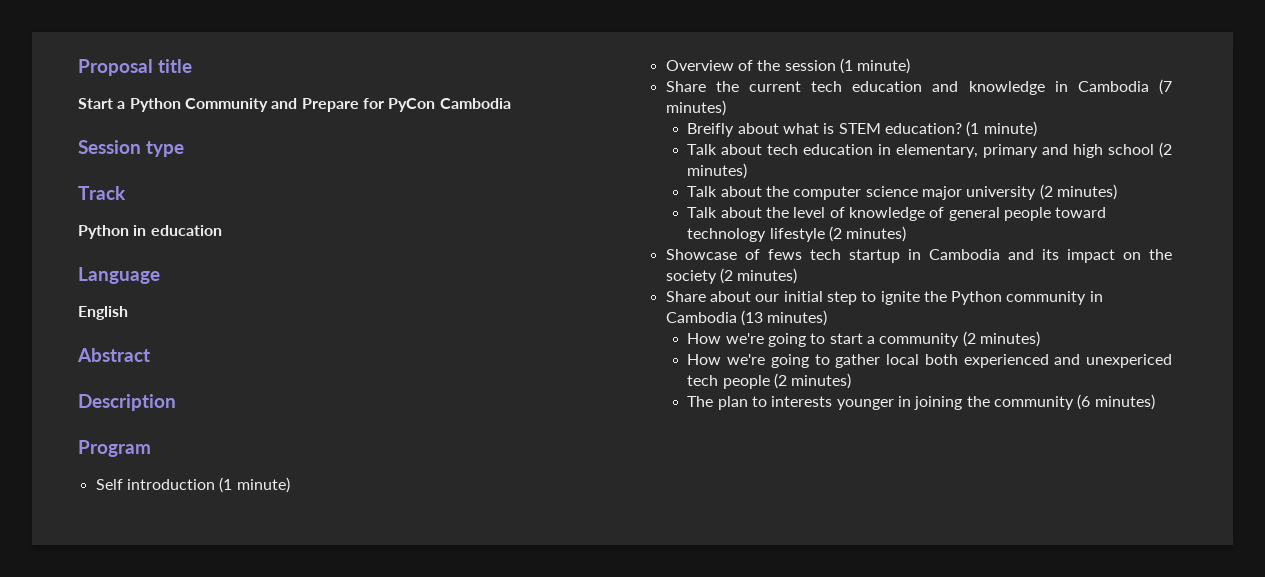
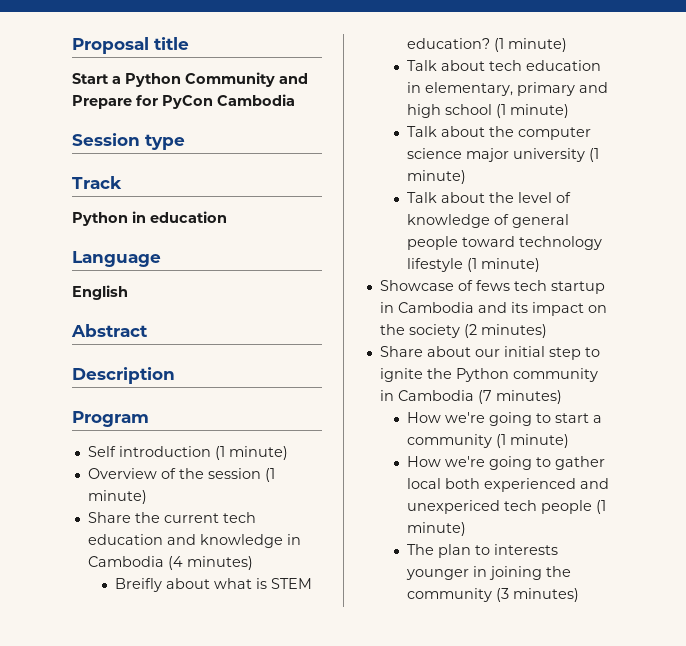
- Share the current tech education and knowledge in Cambodia (7 minutes)
+ Share the current tech education and knowledge in Cambodia (4 minutes)
- Talk about tech education in elementary, primary and high school (2 minutes)
+ Talk about tech education in elementary, primary and high school (1 minute)
- Talk about the computer science major university (2 minutes)
+ Talk about the computer science major university (1 minute)
- Talk about the level of knowledge of general people toward technology lifestyle (2 minutes)
+ Talk about the level of knowledge of general people toward technology lifestyle (1 minute)
- Share about our initial step to ignite the Python community in Cambodia (13 minutes)
+ Share about our initial step to ignite the Python community in Cambodia (7 minutes)
- How we're going to start a community (2 minutes)
+ How we're going to start a community (1 minute)
- How we're going to gather local both experienced and unexpericed tech people (2 minutes)
+ How we're going to gather local both experienced and unexpericed tech people (1 minute)
- The plan to interests younger in joining the community (6 minutes)
+ The plan to interests younger in joining the community (3 minutes)

